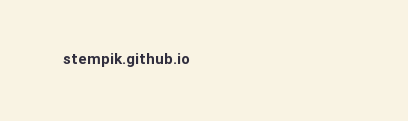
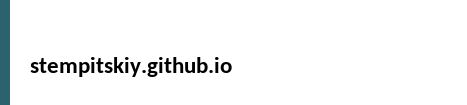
- stempik.github.io
+ stempitskiy.github.io

